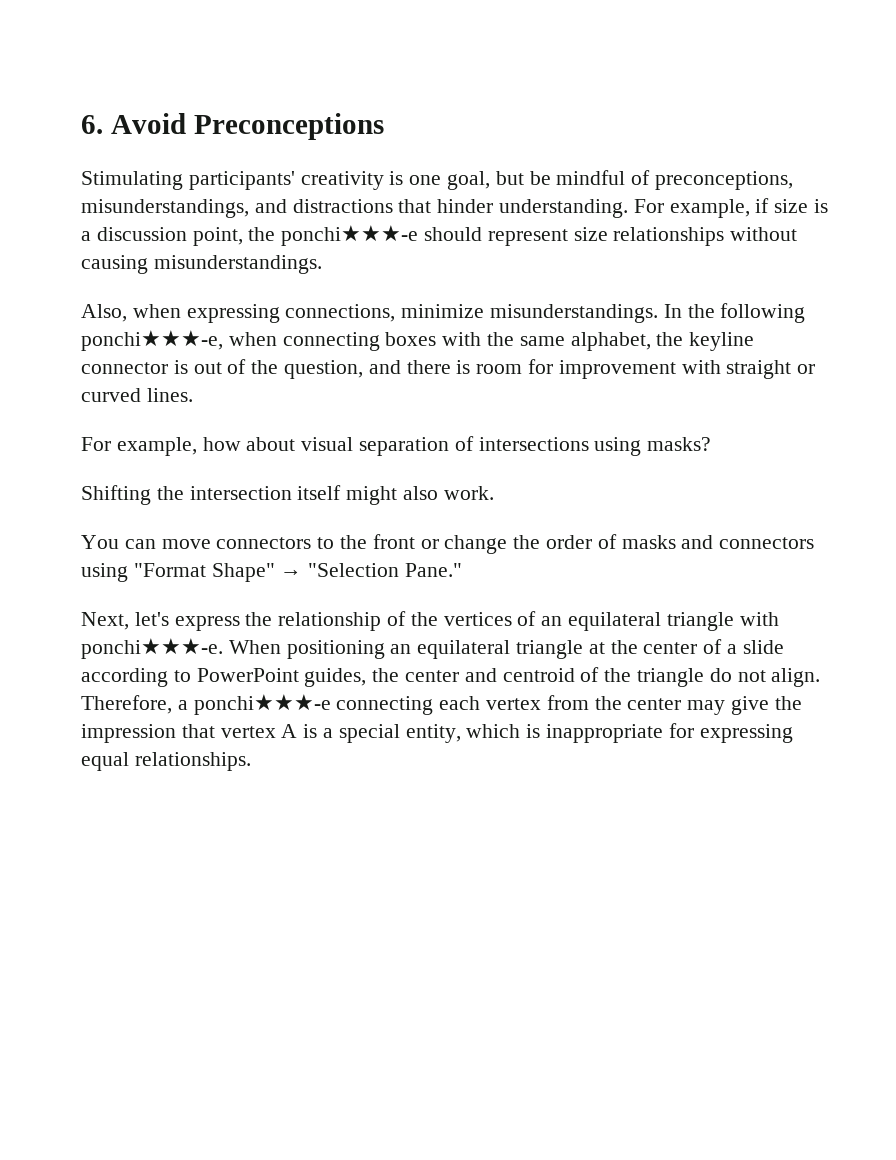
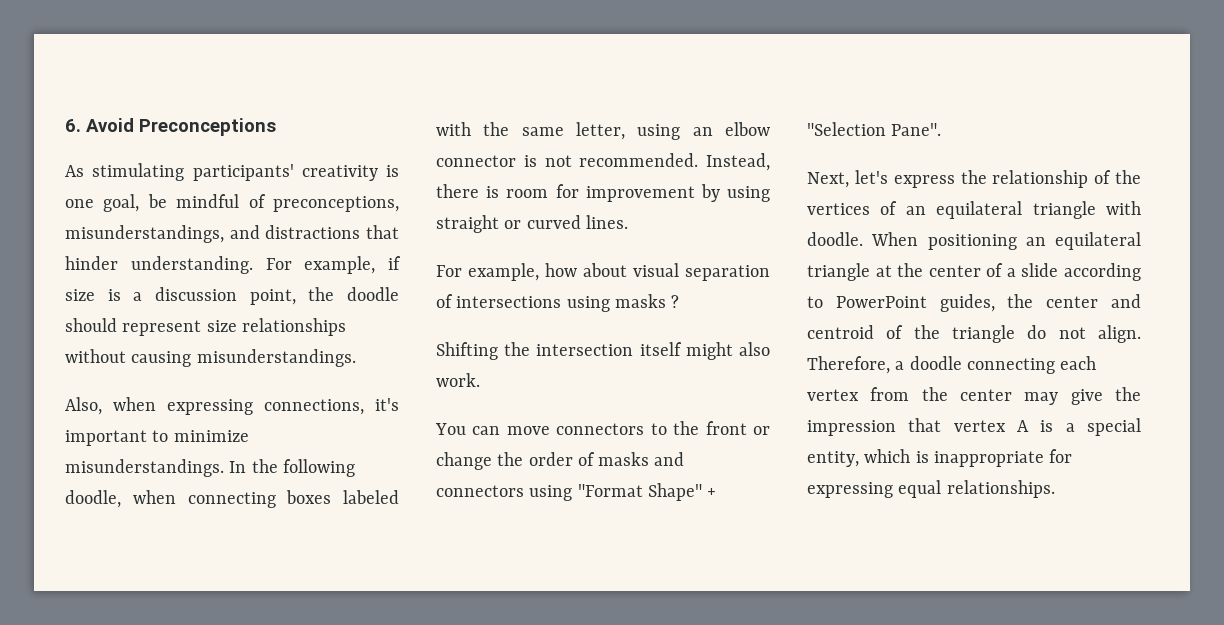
- Stimulating participants' creativity is one goal, but be mindful of preconceptions, misunderstandings, and distractions that hinder understanding.
+ As stimulating participants' creativity is one goal, be mindful of preconceptions, misunderstandings, and distractions that hinder understanding.
- For example, if size is a discussion point, the ponchi★★★-e should represent size relationships without causing misunderstandings.
+ For example, if size is a discussion point, the doodle should represent size relationships without causing misunderstandings.
- Also, when expressing connections, minimize misunderstandings.
+ Also, when expressing connections, it's important to minimize misunderstandings.
- In the following ponchi★★★-e, when connecting boxes with the same alphabet, the keyline connector is out of the question, and there is room for improvement with straight or curved lines.
+ In the following doodle, when connecting boxes labeled with the same letter, using an elbow connector is not recommended. Instead, there is room for improvement by using straight or curved lines.
- For example, how about visual separation of intersections using masks?
+ For example, how about visual separation of intersections using masks ?
- You can move connectors to the front or change the order of masks and connectors using "Format Shape" → "Selection Pane."
+ You can move connectors to the front or change the order of masks and connectors using "Format Shape" + "Selection Pane".
- Next, let's express the relationship of the vertices of an equilateral triangle with ponchi★★★-e.
+ Next, let's express the relationship of the vertices of an equilateral triangle with doodle.
- Therefore, a ponchi★★★-e connecting each vertex from the center may give the impression that vertex A is a special entity, which is inappropriate for expressing equal relationships.
+ Therefore, a doodle connecting each vertex from the center may give the impression that vertex A is a special entity, which is inappropriate for expressing equal relationships.

